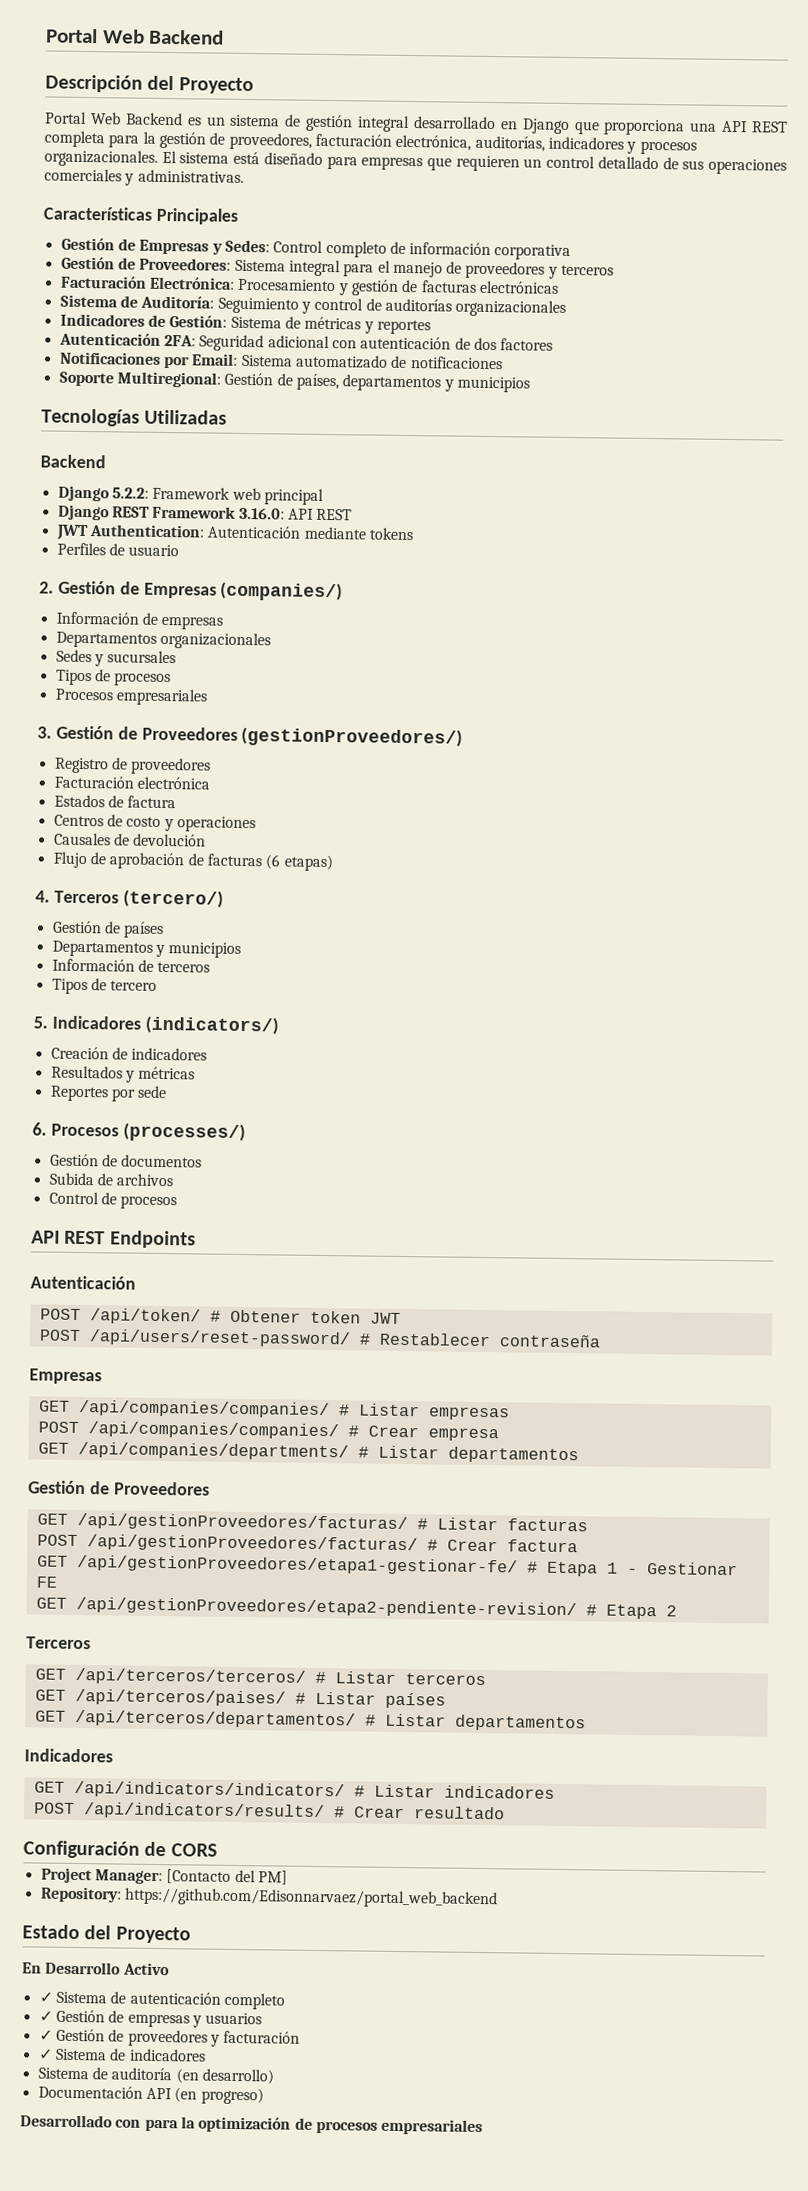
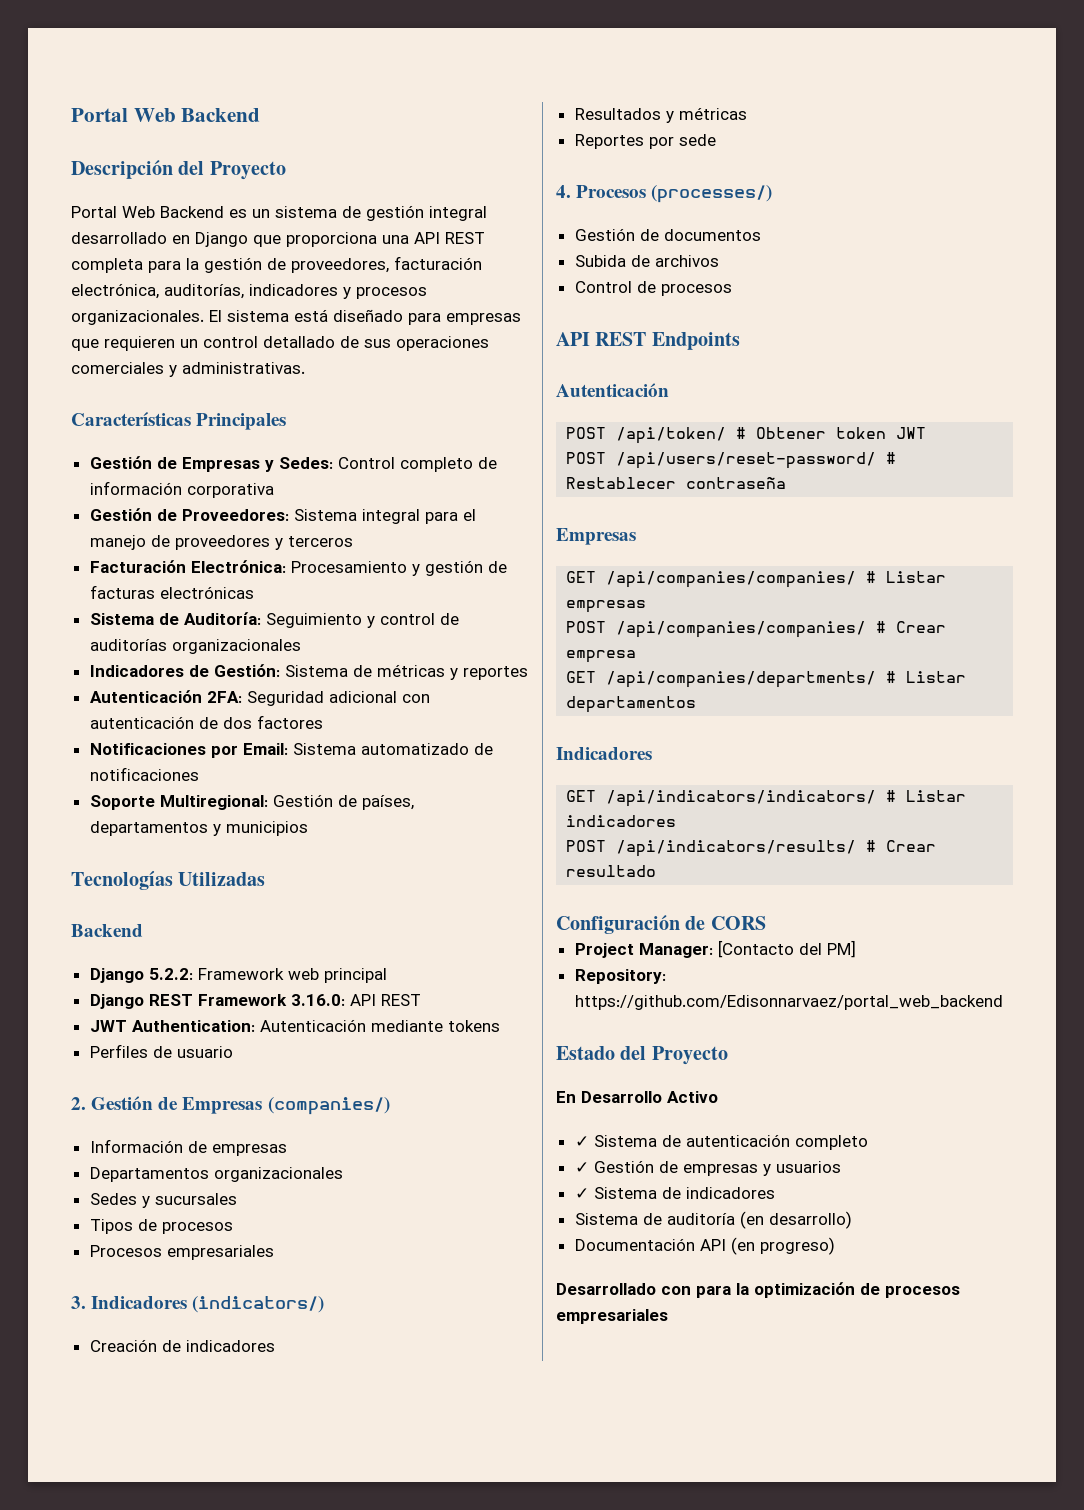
- 3. Gestión de Proveedores (gestionProveedores/)
- Registro de proveedores
- Facturación electrónica
- Estados de factura
- Centros de costo y operaciones
- Causales de devolución
- Flujo de aprobación de facturas (6 etapas)
- 4. Terceros (tercero/)
- Gestión de países
- Departamentos y municipios
- Información de terceros
- Tipos de tercero
- 5. Indicadores (indicators/)
+ 3. Indicadores (indicators/)
- 6. Procesos (processes/)
+ 4. Procesos (processes/)
  GET /api/companies/departments/ # Listar departamentos
- Gestión de Proveedores
- GET /api/gestionProveedores/facturas/ # Listar facturas
- POST /api/gestionProveedores/facturas/ # Crear factura
- GET /api/gestionProveedores/etapa1-gestionar-fe/ # Etapa 1 - Gestionar FE
- GET /api/gestionProveedores/etapa2-pendiente-revision/ # Etapa 2
- Terceros
- GET /api/terceros/terceros/ # Listar terceros
- GET /api/terceros/paises/ # Listar países
- GET /api/terceros/departamentos/ # Listar departamentos
- ✓ Gestión de proveedores y facturación

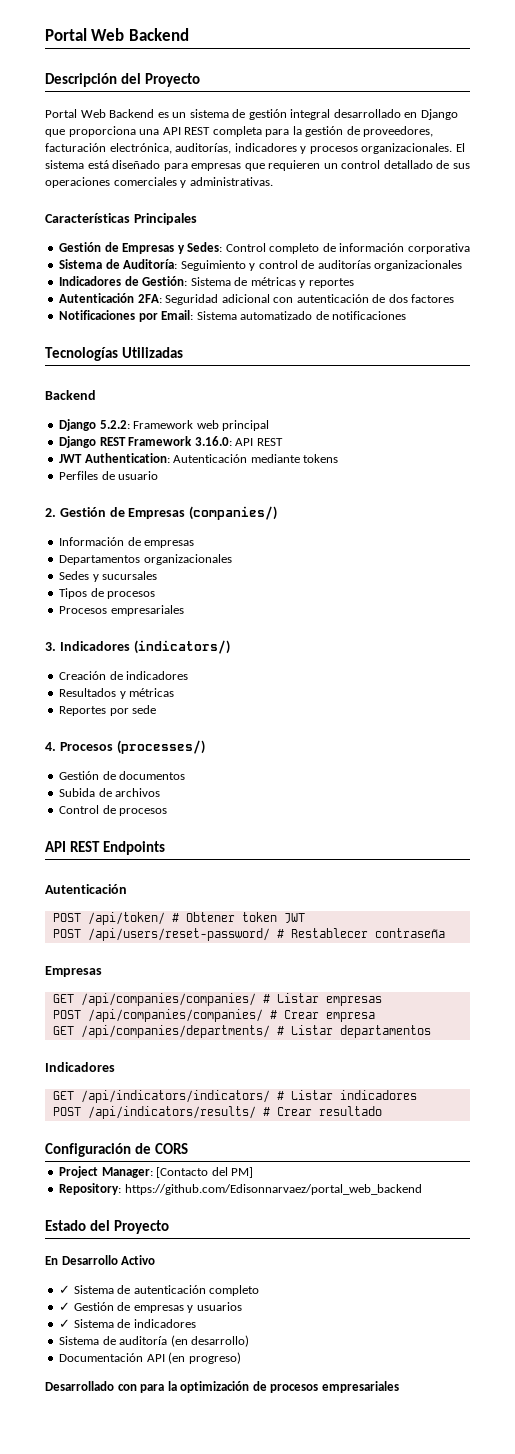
- Gestión de Proveedores: Sistema integral para el manejo de proveedores y terceros
- Facturación Electrónica: Procesamiento y gestión de facturas electrónicas
- Soporte Multiregional: Gestión de países, departamentos y municipios

